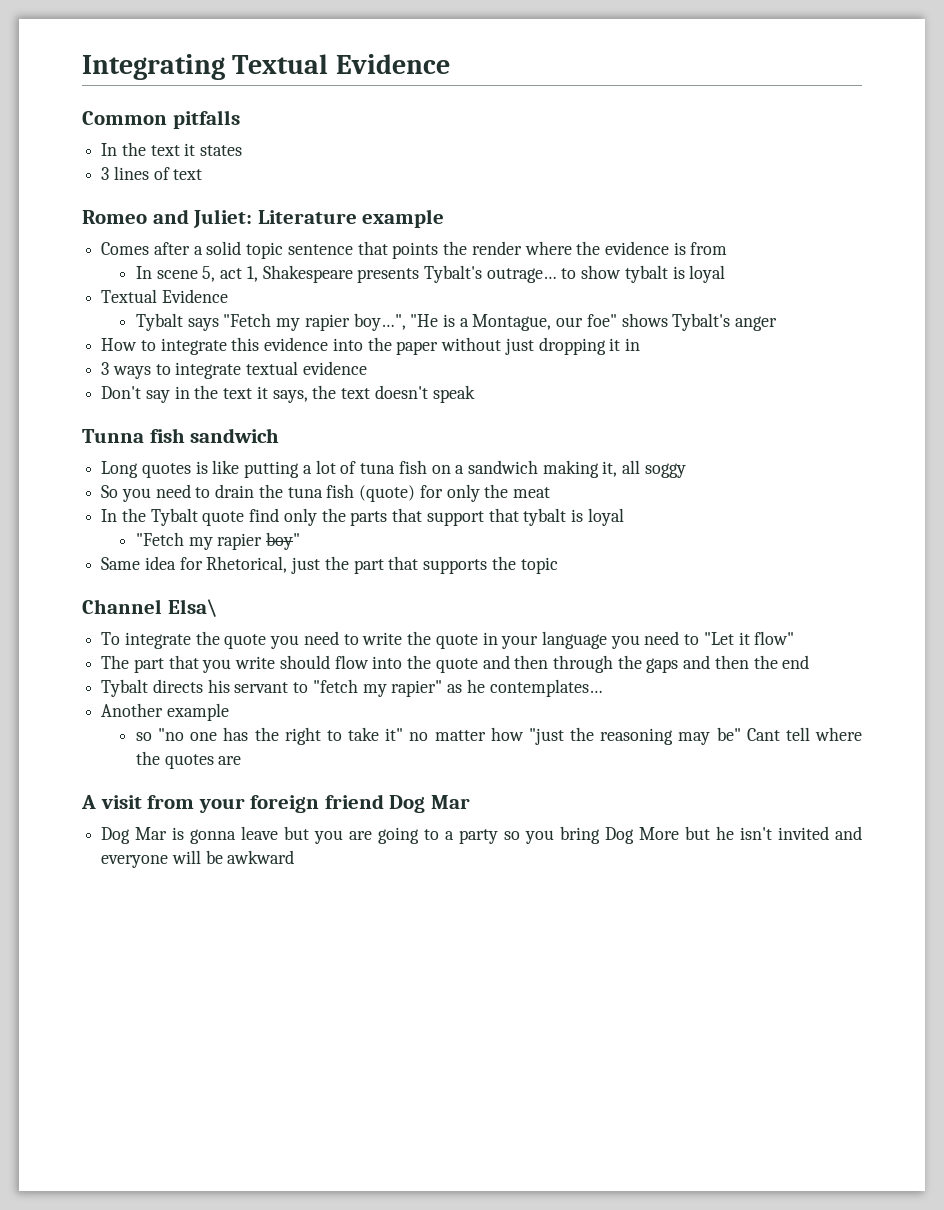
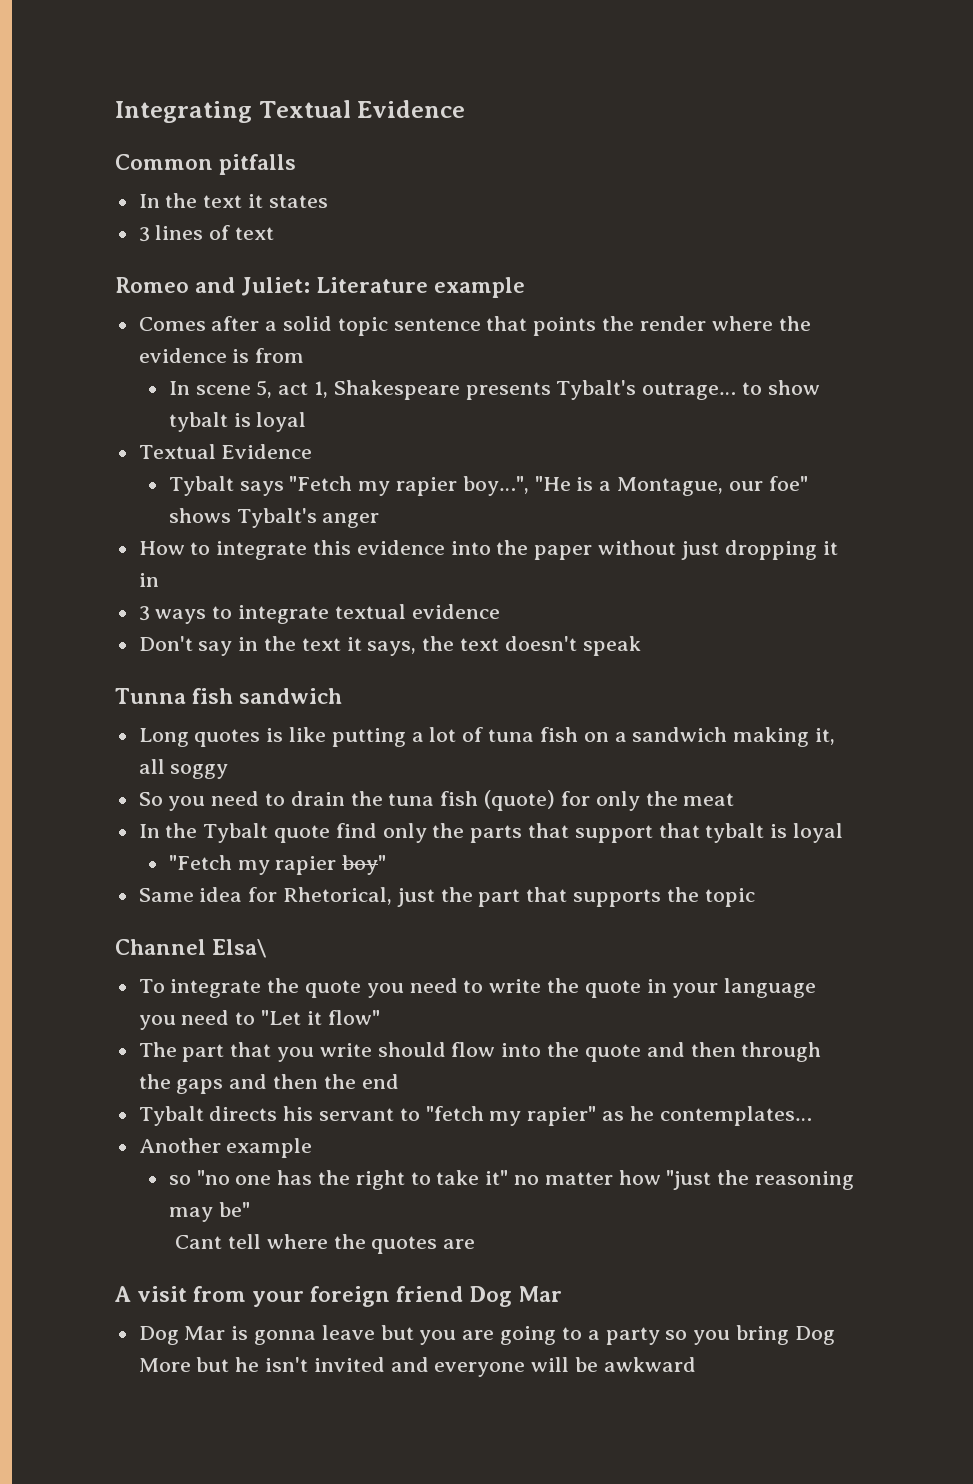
- so "no one has the right to take it" no matter how "just the reasoning may be" Cant tell where the quotes are
+ so "no one has the right to take it" no matter how "just the reasoning may be"
+ Cant tell where the quotes are

